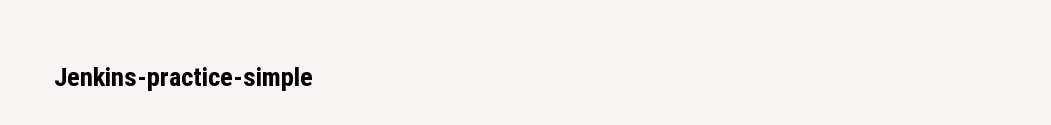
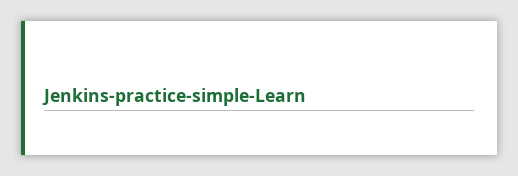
- Jenkins-practice-simple
+ Jenkins-practice-simple-Learn

